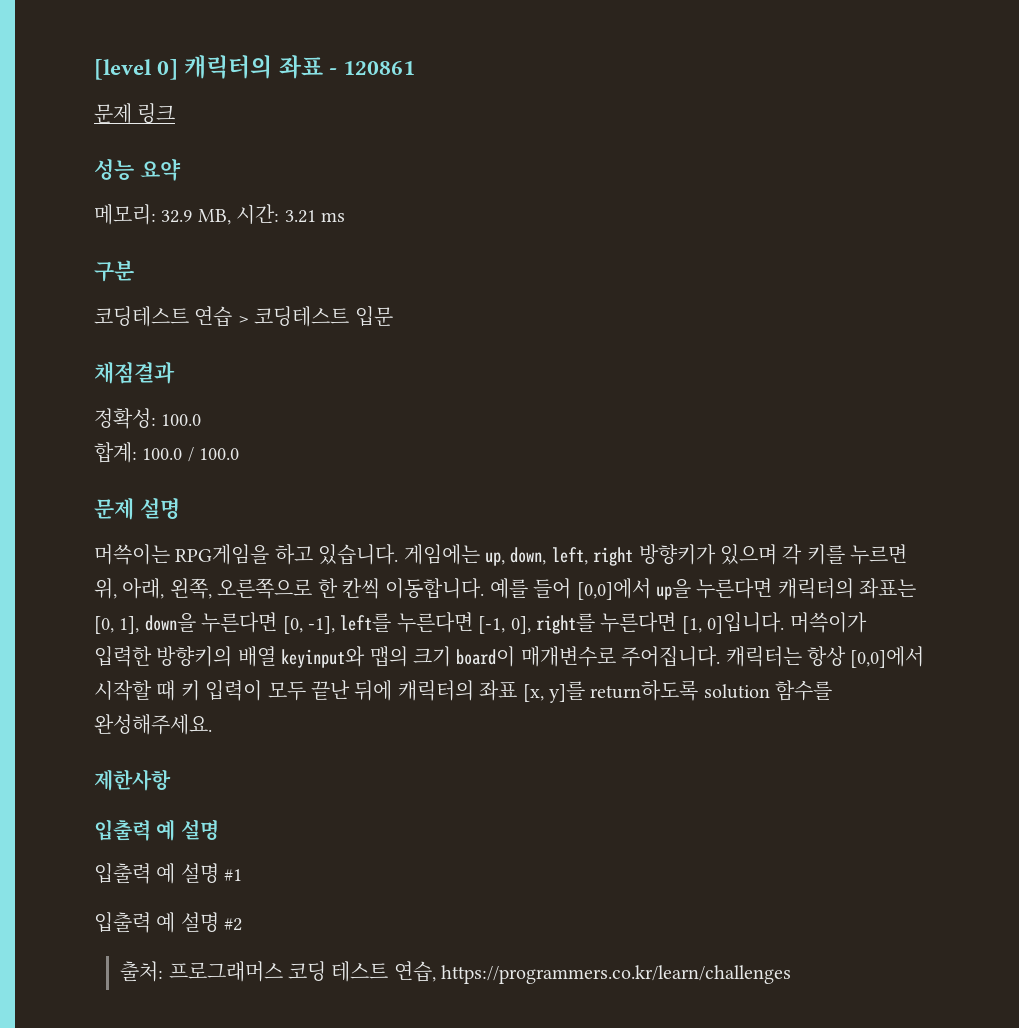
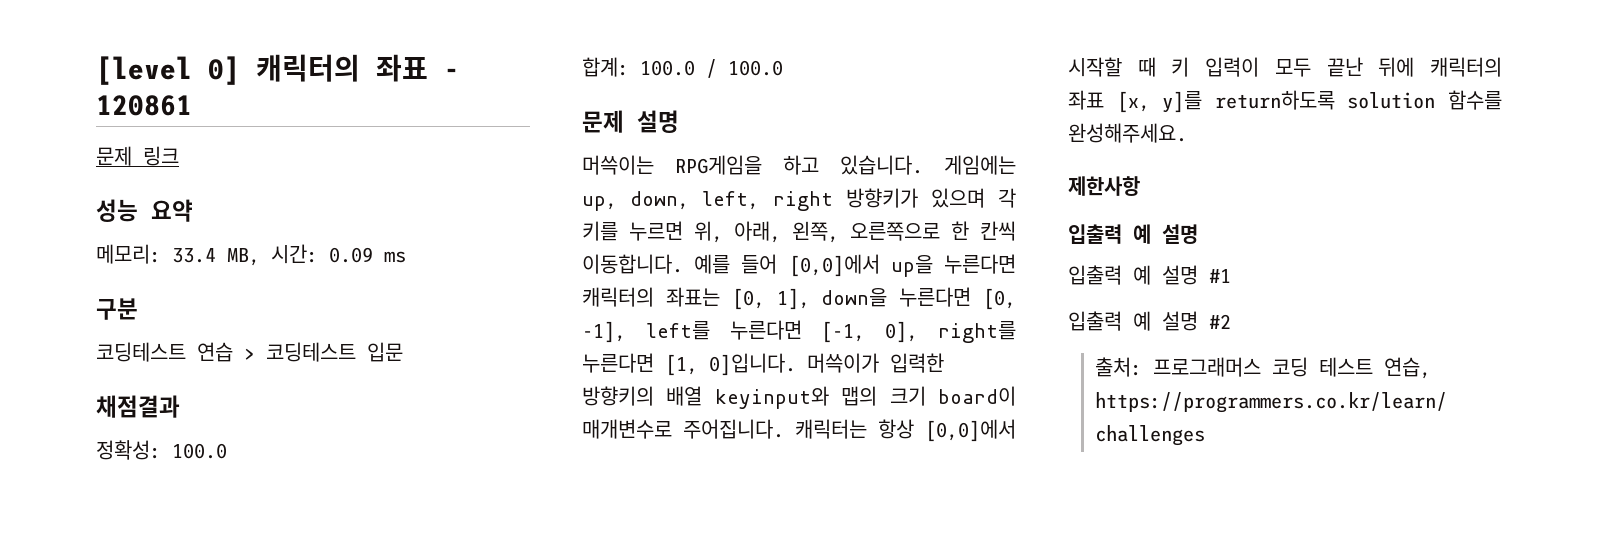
- 메모리: 32.9 MB, 시간: 3.21 ms
+ 메모리: 33.4 MB, 시간: 0.09 ms

